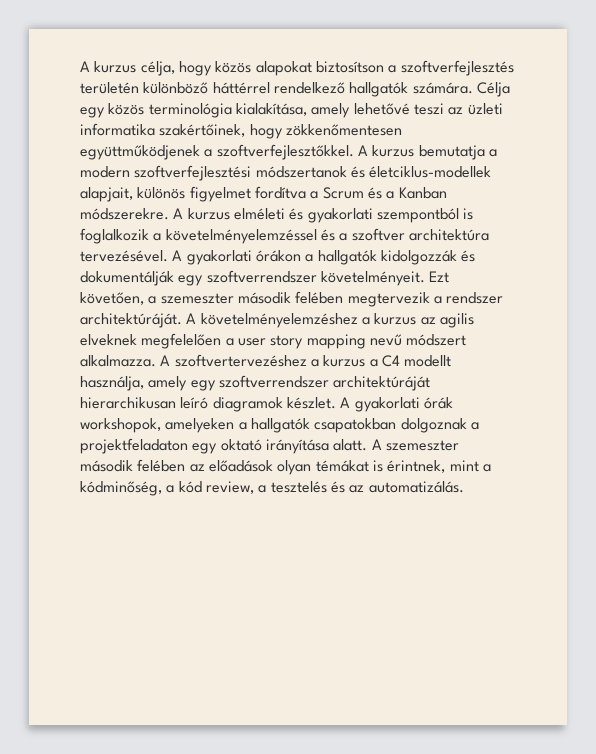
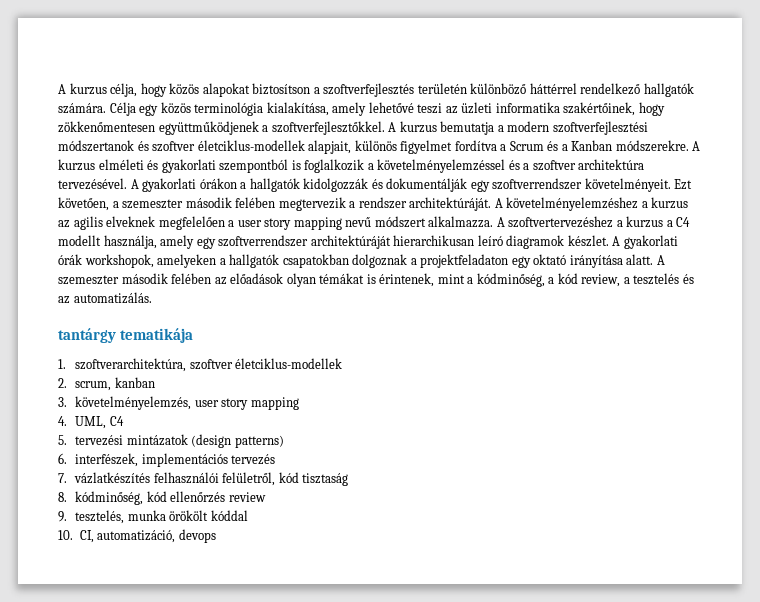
- A kurzus bemutatja a modern szoftverfejlesztési módszertanok és életciklus-modellek alapjait, különös figyelmet fordítva a Scrum és a Kanban módszerekre.
+ A kurzus bemutatja a modern szoftverfejlesztési módszertanok és szoftver életciklus-modellek alapjait, különös figyelmet fordítva a Scrum és a Kanban módszerekre.
- A szemeszter második felében az előadások olyan témákat is érintnek, mint a kódminőség, a kód review, a tesztelés és az automatizálás.
+ A szemeszter második felében az előadások olyan témákat is érintenek, mint a kódminőség, a kód review, a tesztelés és az automatizálás.
+ tantárgy tematikája
+ 1. szoftverarchitektúra, szoftver életciklus-modellek
+ 2. scrum, kanban
+ 3. követelményelemzés, user story mapping
+ 4. UML, C4
+ 5. tervezési mintázatok (design patterns)
+ 6. interfészek, implementációs tervezés
+ 7. vázlatkészítés felhasználói felületről, kód tisztaság
+ 8. kódminőség, kód ellenőrzés review
+ 9. tesztelés, munka örökölt kóddal
+ 10. CI, automatizáció, devops

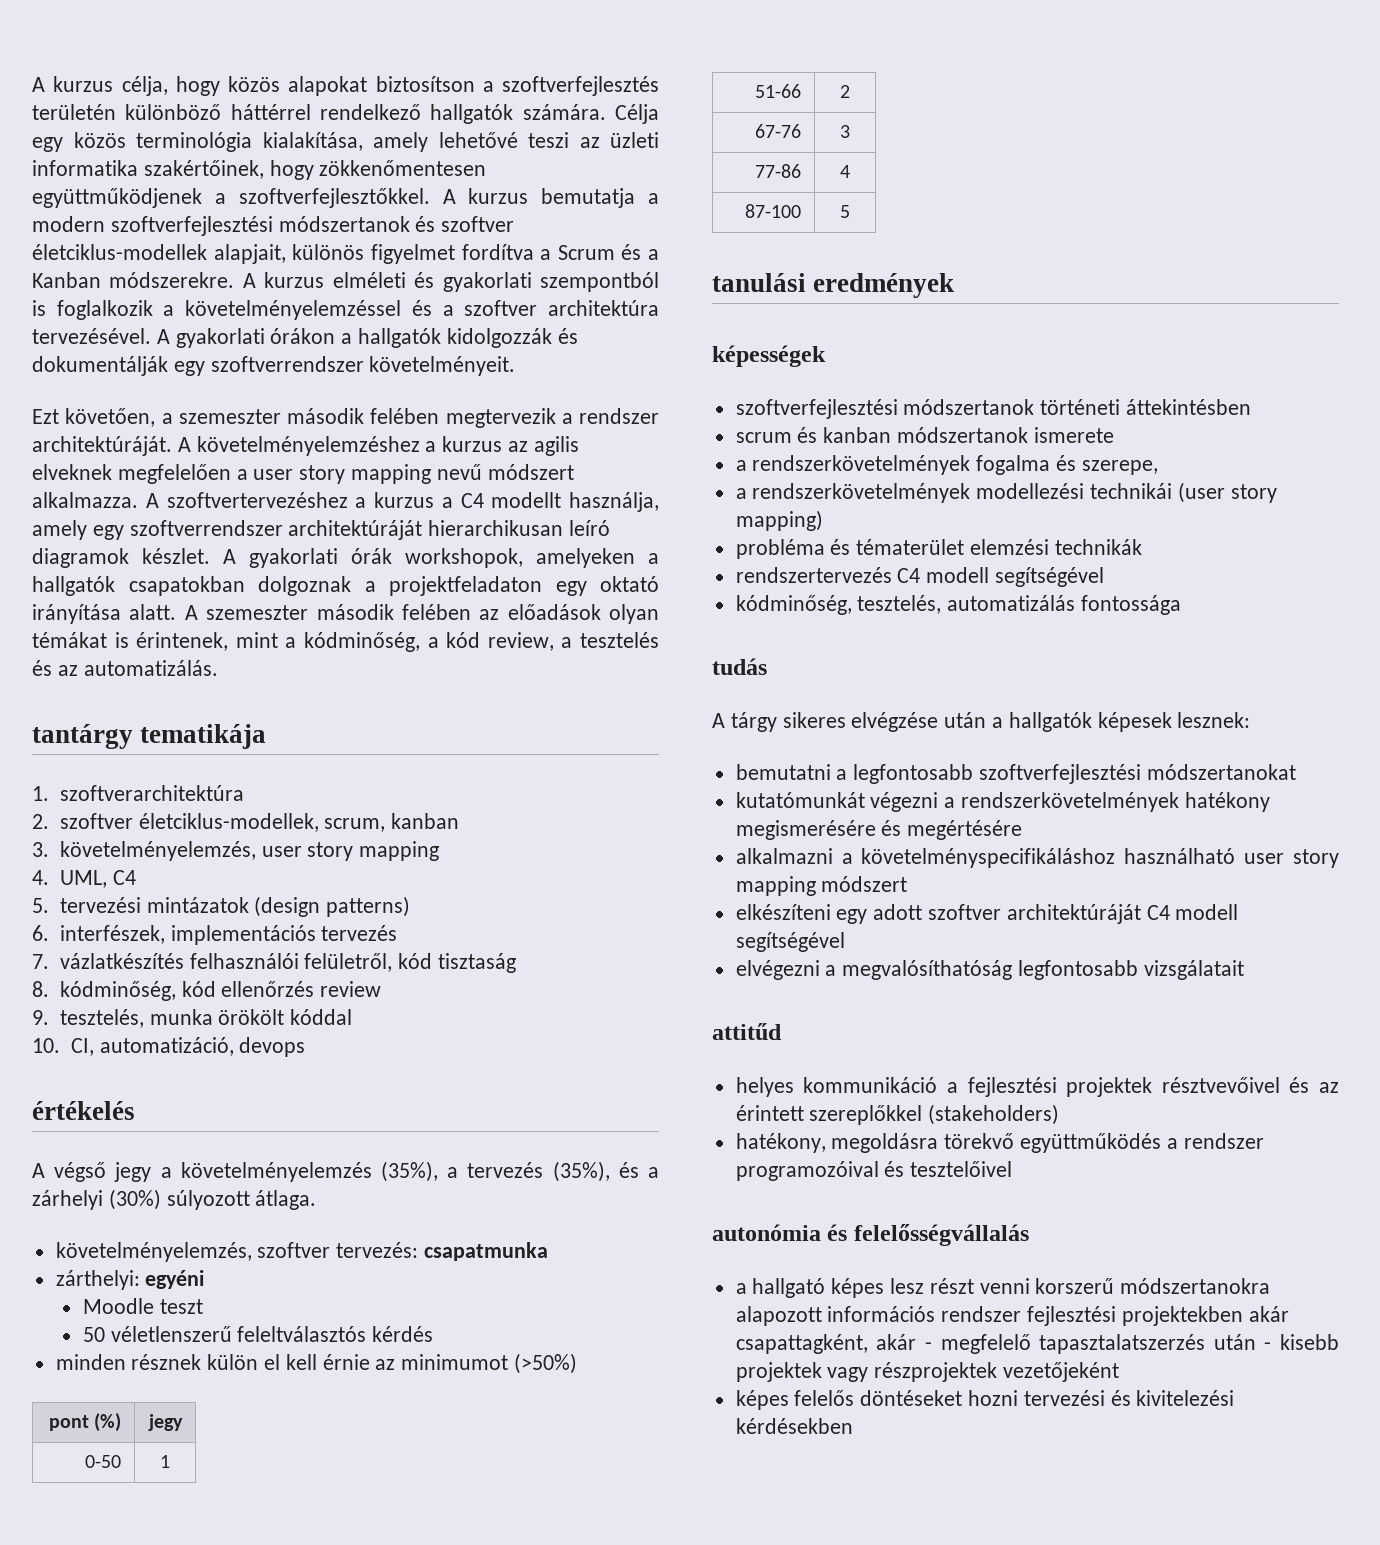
- A gyakorlati órákon a hallgatók kidolgozzák és dokumentálják egy szoftverrendszer követelményeit. Ezt követően, a szemeszter második felében megtervezik a rendszer architektúráját.
+ A gyakorlati órákon a hallgatók kidolgozzák és dokumentálják egy szoftverrendszer követelményeit.
+ Ezt követően, a szemeszter második felében megtervezik a rendszer architektúráját.
- 1. szoftverarchitektúra, szoftver életciklus-modellek
+ 1. szoftverarchitektúra
- 2. scrum, kanban
+ 2. szoftver életciklus-modellek, scrum, kanban
+ értékelés
+ A végső jegy a követelményelemzés (35%), a tervezés (35%), és a zárhelyi (30%) súlyozott átlaga.
+ követelményelemzés, szoftver tervezés: csapatmunka
+ zárthelyi: egyéni
+ Moodle teszt
+ 50 véletlenszerű feleltválasztós kérdés
+ minden résznek külön el kell érnie az minimumot (>50%)
+ pont (%) | jegy
+ 0-50 | 1
+ 51-66 | 2
+ 67-76 | 3
+ 77-86 | 4
+ 87-100 | 5
+ tanulási eredmények
+ képességek
+ szoftverfejlesztési módszertanok történeti áttekintésben
+ scrum és kanban módszertanok ismerete
+ a rendszerkövetelmények fogalma és szerepe,
+ a rendszerkövetelmények modellezési technikái (user story mapping)
+ probléma és tématerület elemzési technikák
+ rendszertervezés C4 modell segítségével
+ kódminőség, tesztelés, automatizálás fontossága
+ tudás
+ A tárgy sikeres elvégzése után a hallgatók képesek lesznek:
+ bemutatni a legfontosabb szoftverfejlesztési módszertanokat
+ kutatómunkát végezni a rendszerkövetelmények hatékony megismerésére és megértésére
+ alkalmazni a követelményspecifikáláshoz használható user story mapping módszert
+ elkészíteni egy adott szoftver architektúráját C4 modell segítségével
+ elvégezni a megvalósíthatóság legfontosabb vizsgálatait
+ attitűd
+ helyes kommunikáció a fejlesztési projektek résztvevőivel és az érintett szereplőkkel (stakeholders)
+ hatékony, megoldásra törekvő együttműködés a rendszer programozóival és tesztelőivel
+ autonómia és felelősségvállalás
+ a hallgató képes lesz részt venni korszerű módszertanokra alapozott információs rendszer fejlesztési projektekben akár csapattagként, akár - megfelelő tapasztalatszerzés után - kisebb projektek vagy részprojektek vezetőjeként
+ képes felelős döntéseket hozni tervezési és kivitelezési kérdésekben

